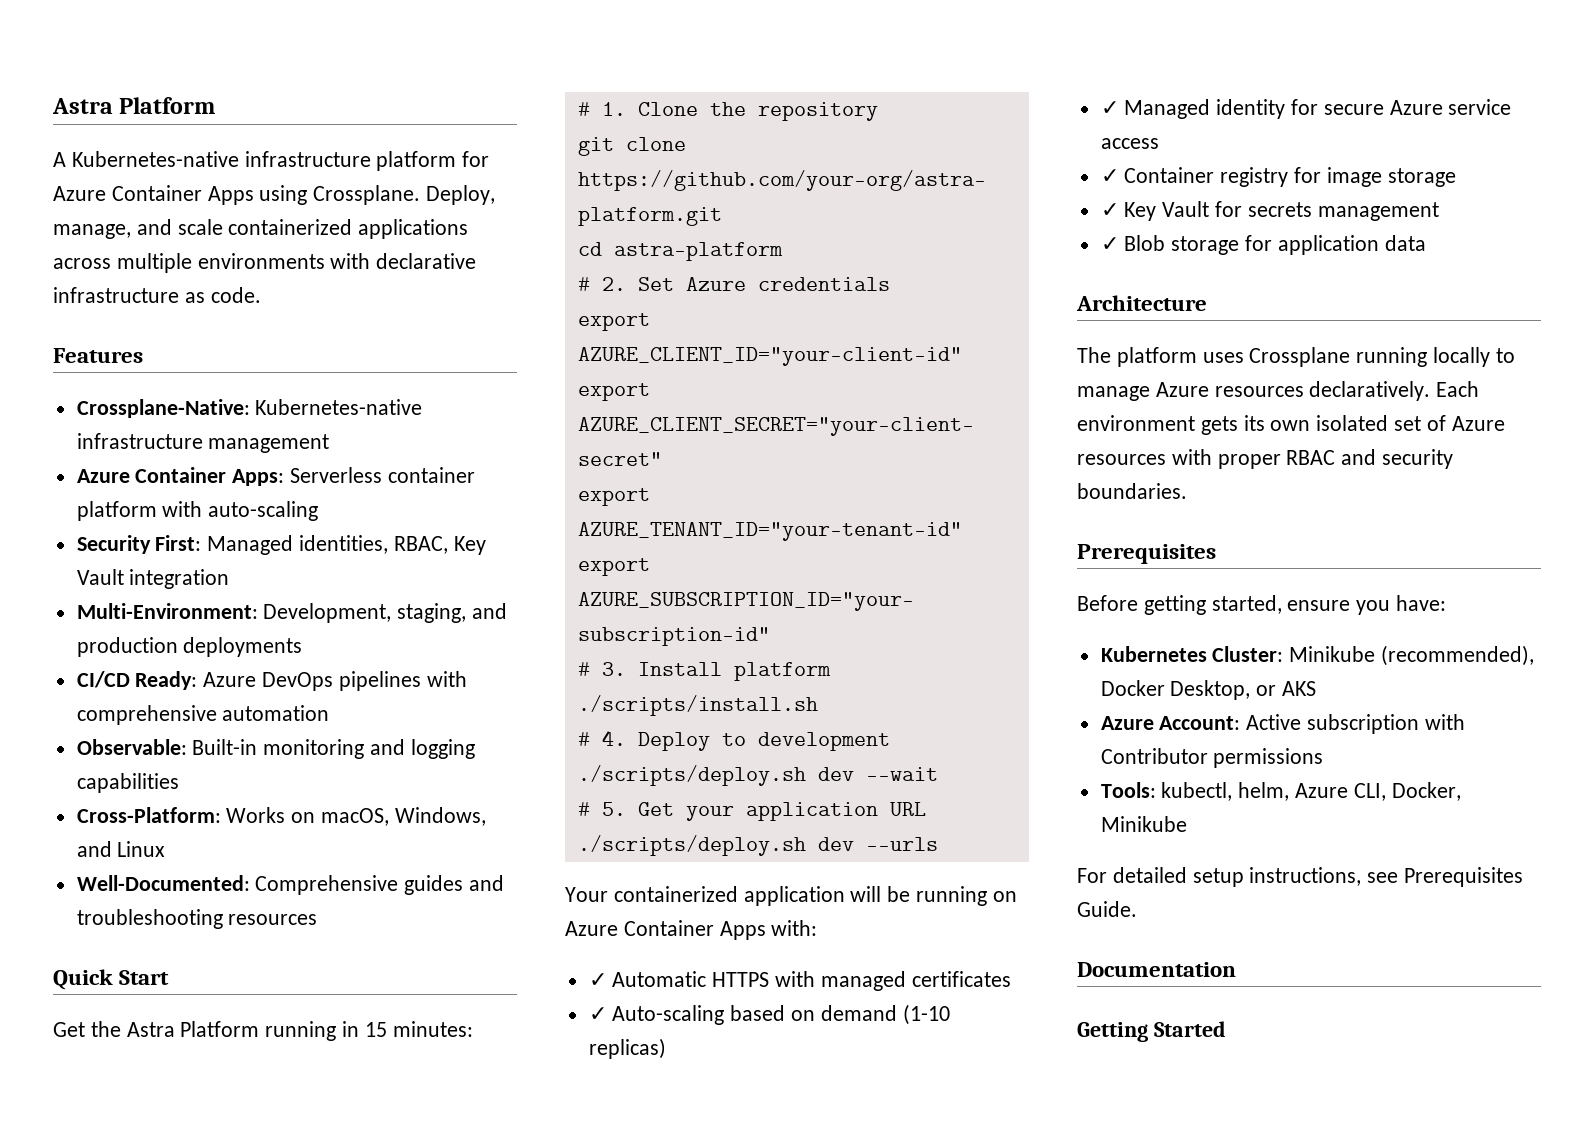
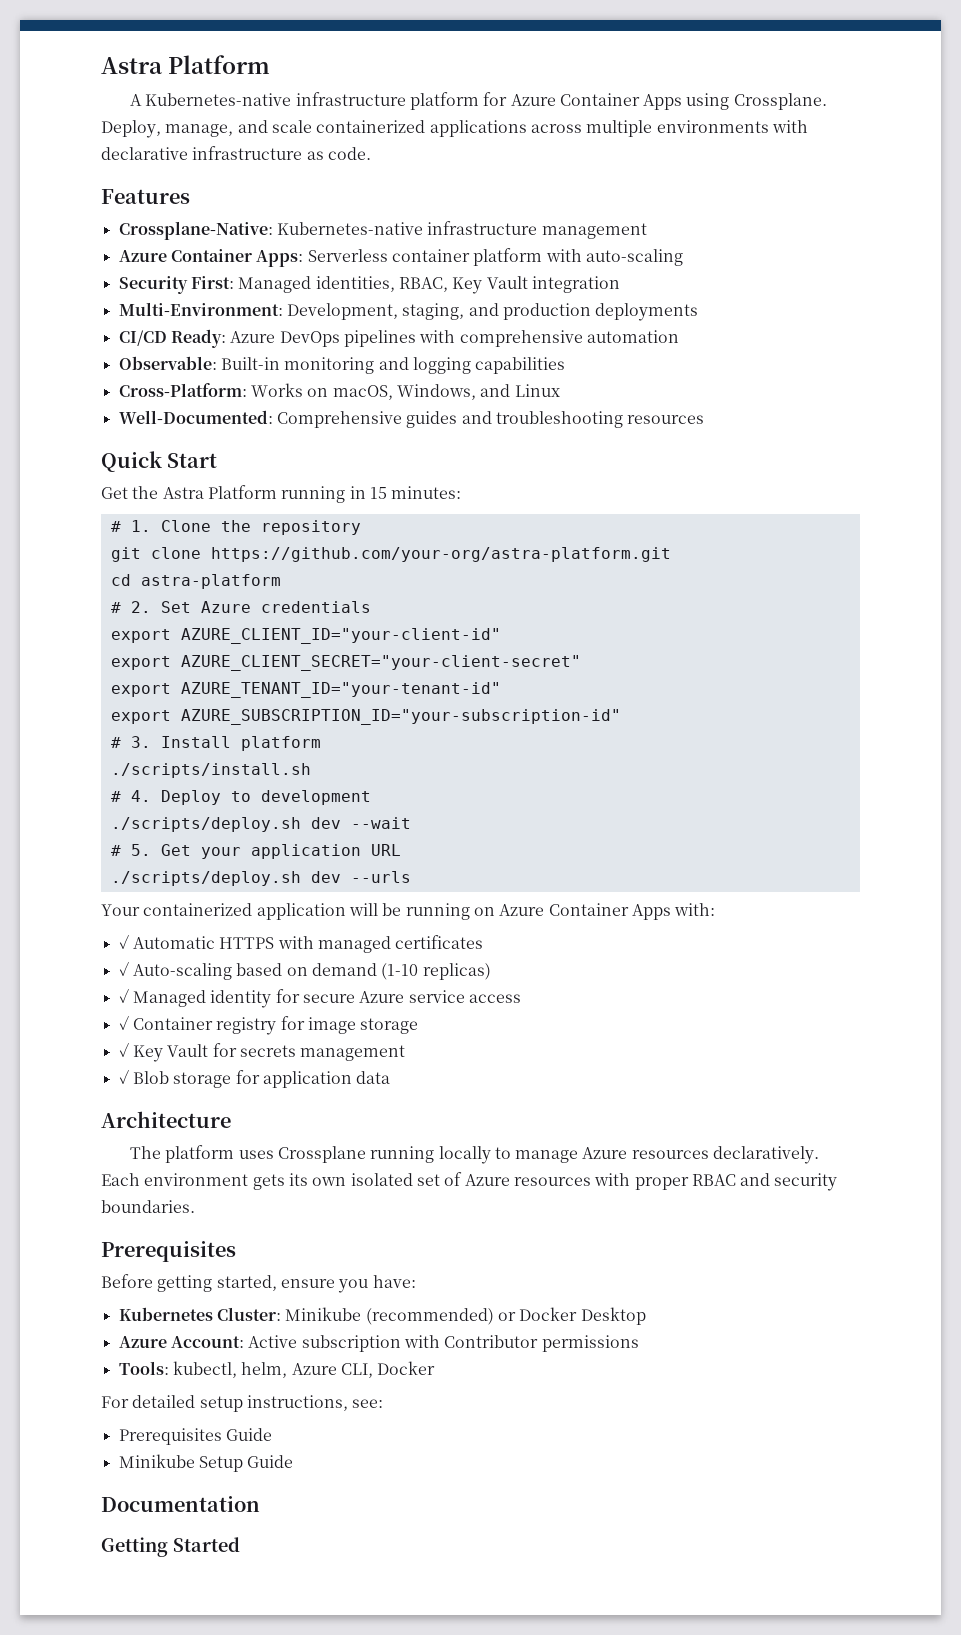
- Kubernetes Cluster: Minikube (recommended), Docker Desktop, or AKS
+ Kubernetes Cluster: Minikube (recommended) or Docker Desktop
- Tools: kubectl, helm, Azure CLI, Docker, Minikube
+ Tools: kubectl, helm, Azure CLI, Docker
- For detailed setup instructions, see Prerequisites Guide.
+ For detailed setup instructions, see:
+ Prerequisites Guide
+ Minikube Setup Guide

